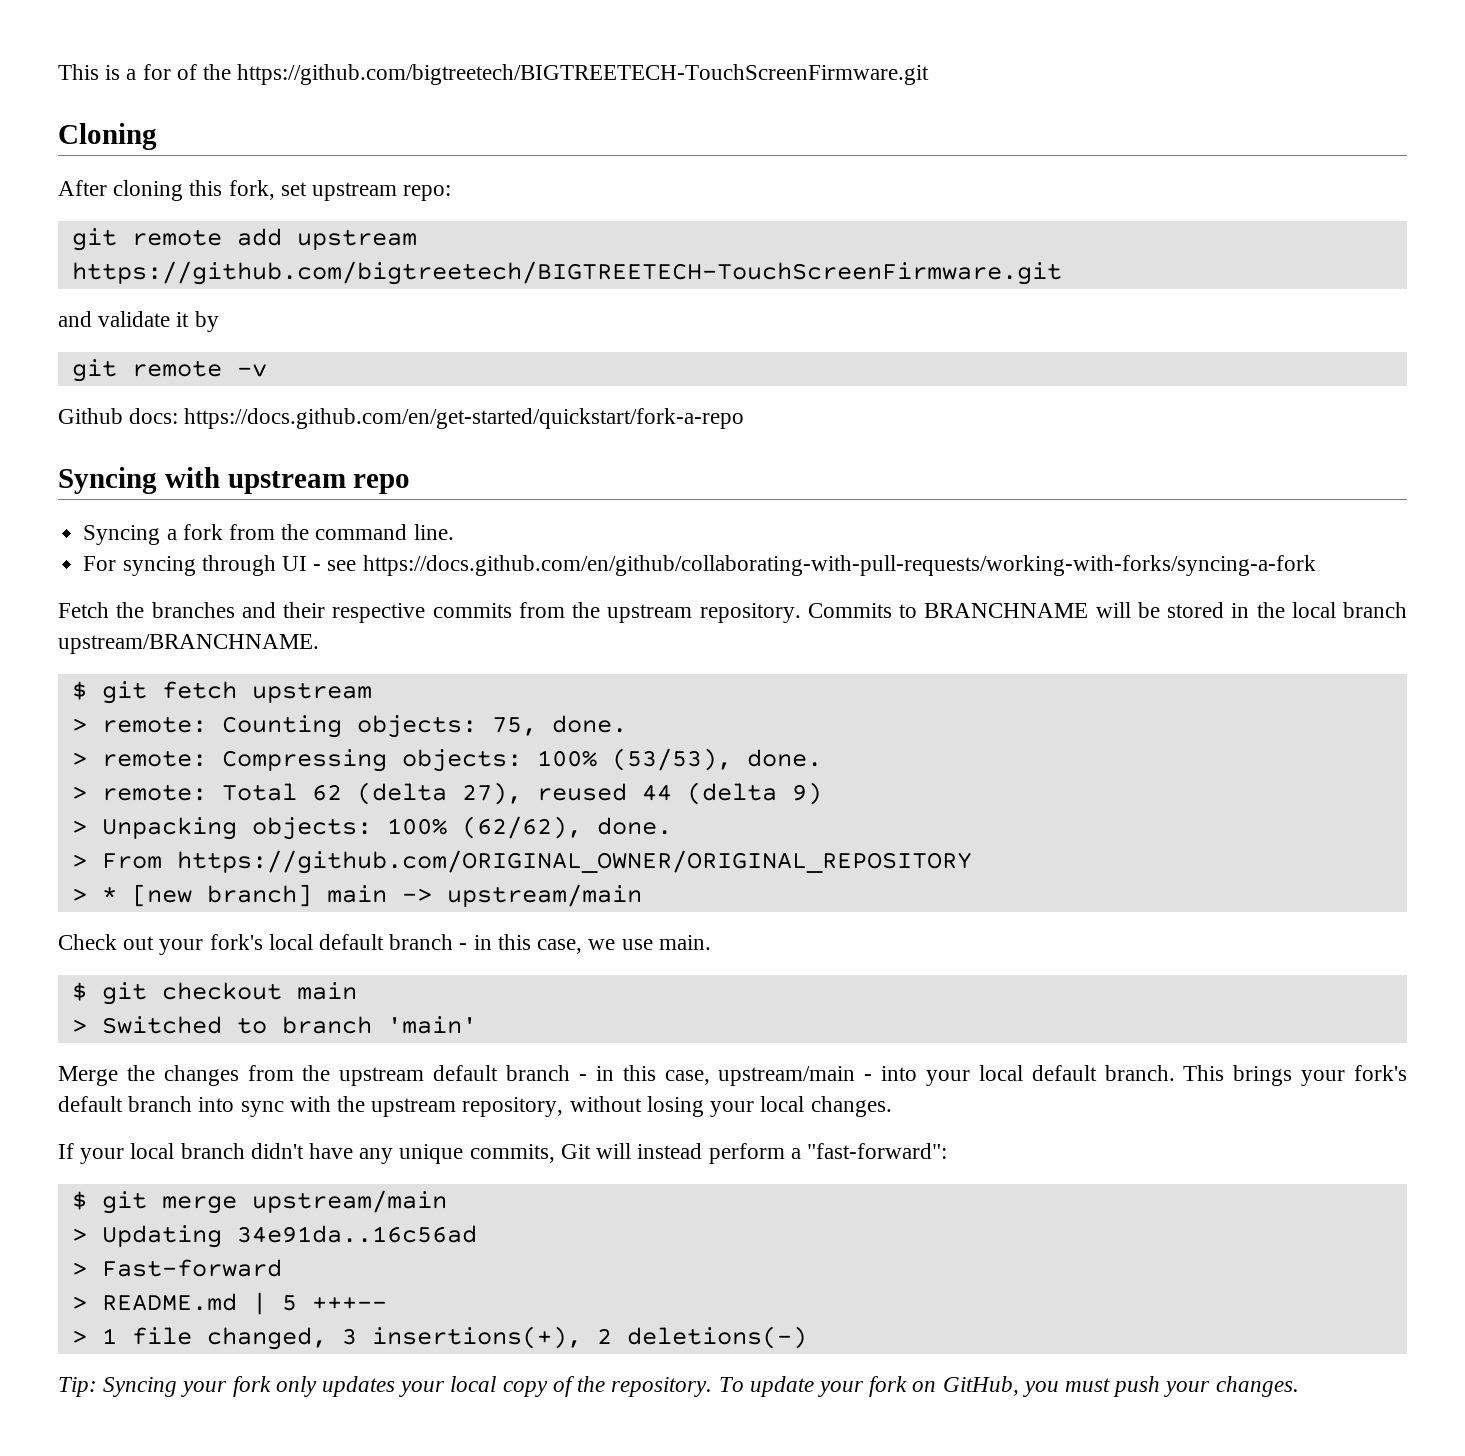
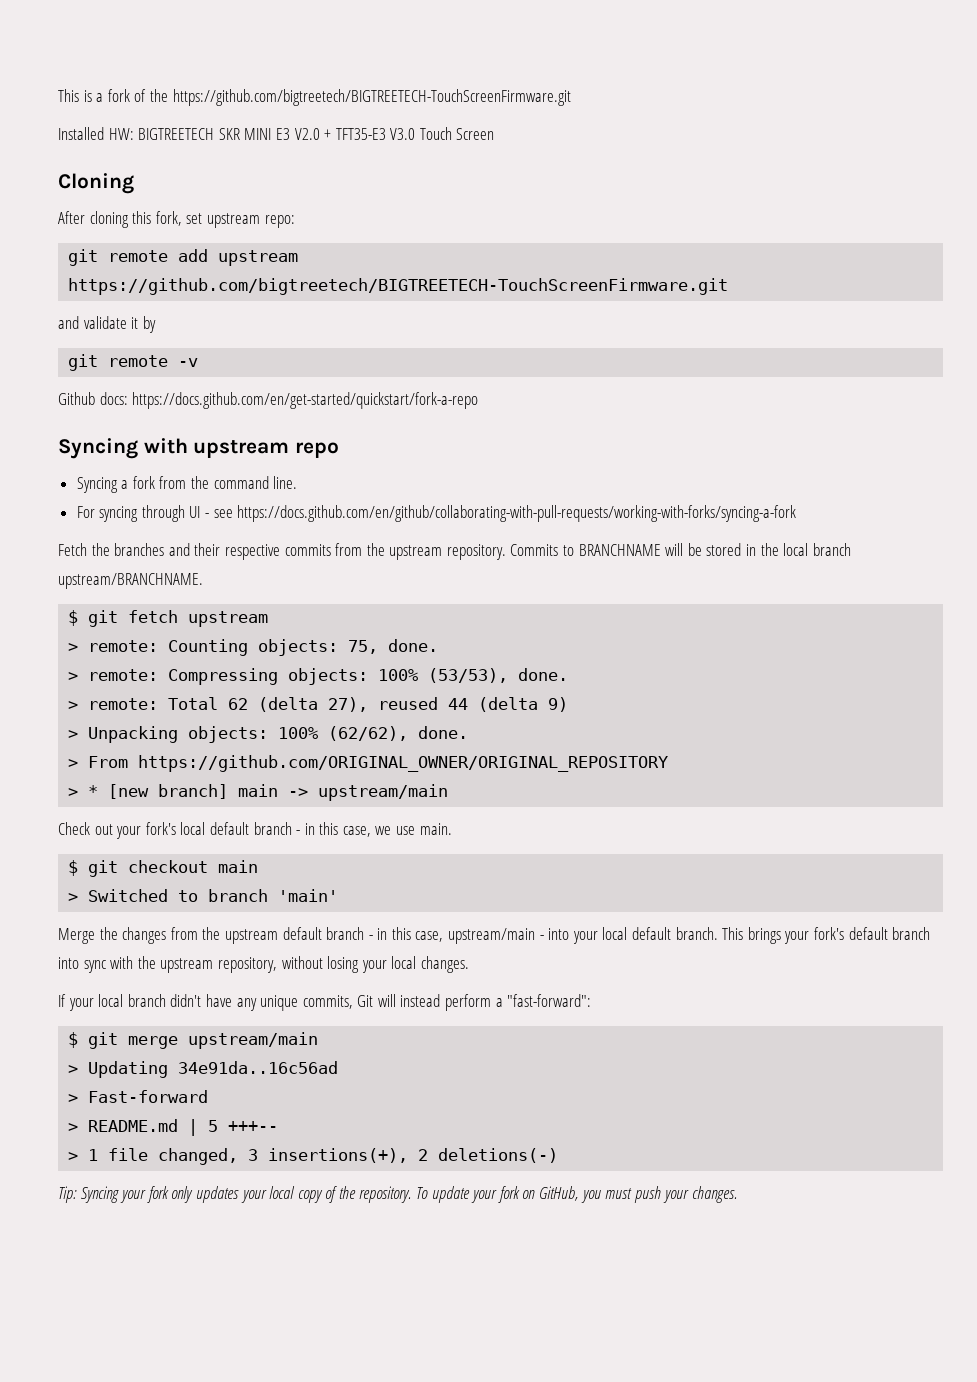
- This is a for of the https://github.com/bigtreetech/BIGTREETECH-TouchScreenFirmware.git
+ This is a fork of the https://github.com/bigtreetech/BIGTREETECH-TouchScreenFirmware.git
+ Installed HW: BIGTREETECH SKR MINI E3 V2.0 + TFT35-E3 V3.0 Touch Screen

